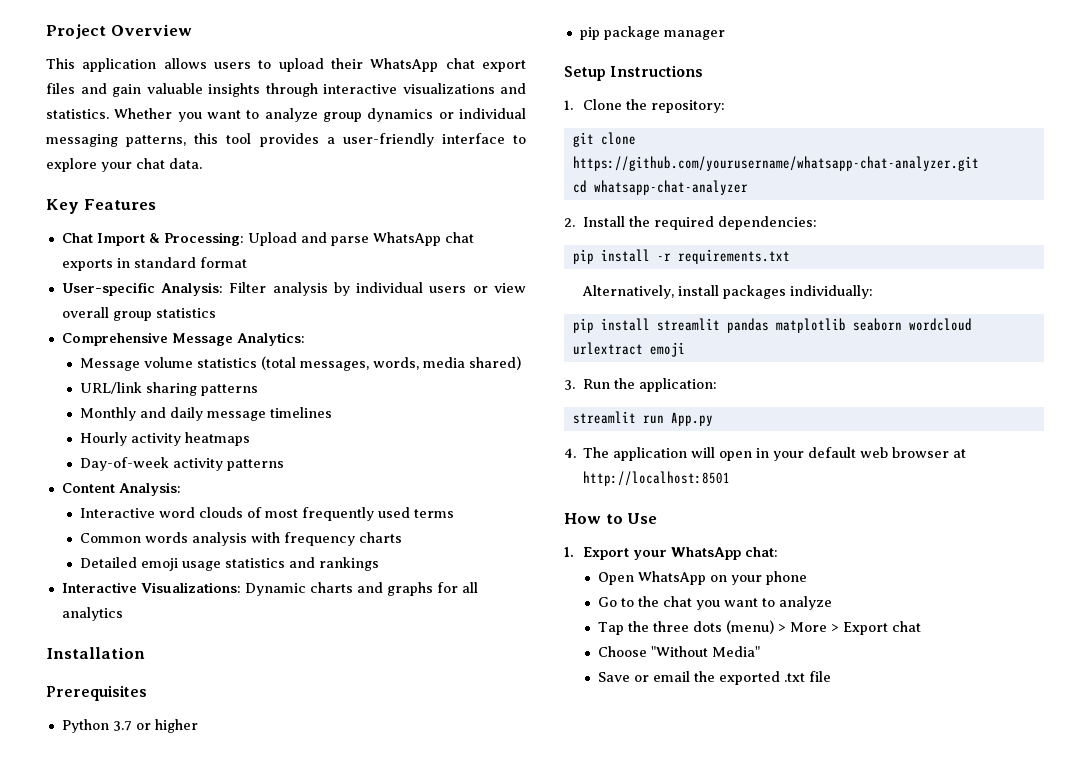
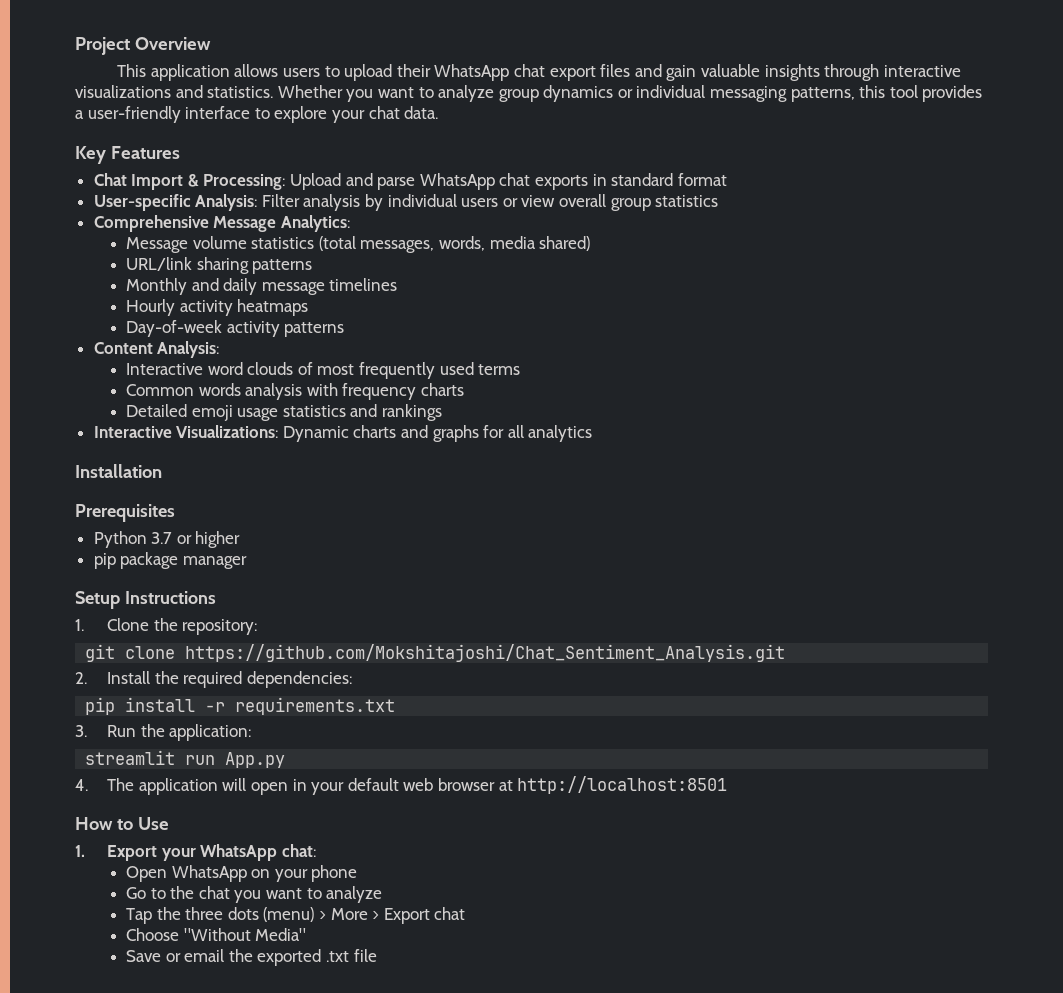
- git clone https://github.com/yourusername/whatsapp-chat-analyzer.git
- cd whatsapp-chat-analyzer
+ git clone https://github.com/Mokshitajoshi/Chat_Sentiment_Analysis.git
- Alternatively, install packages individually:
- pip install streamlit pandas matplotlib seaborn wordcloud urlextract emoji

